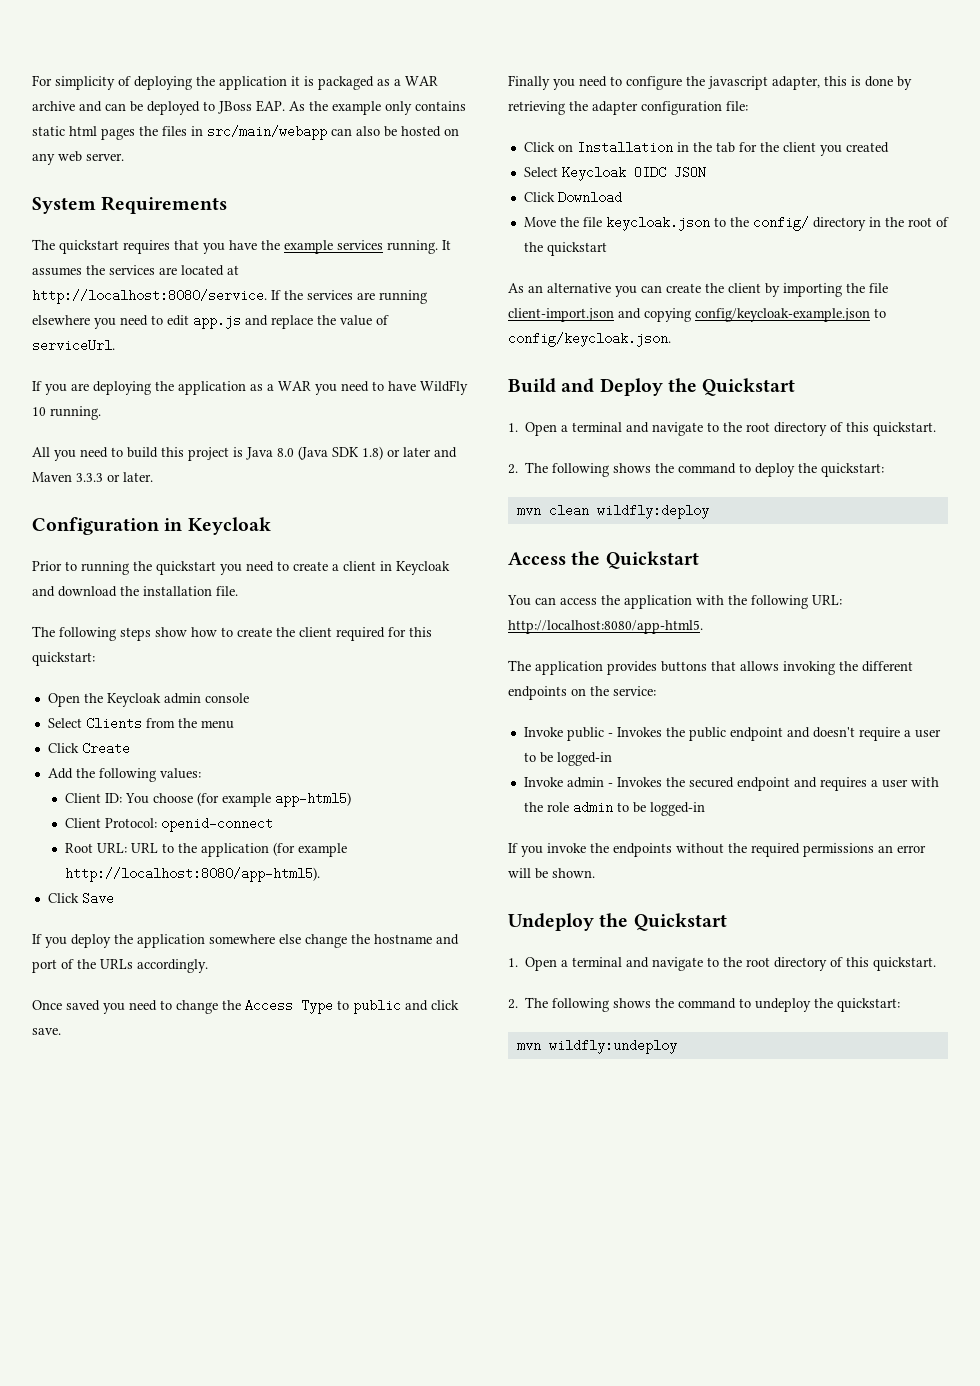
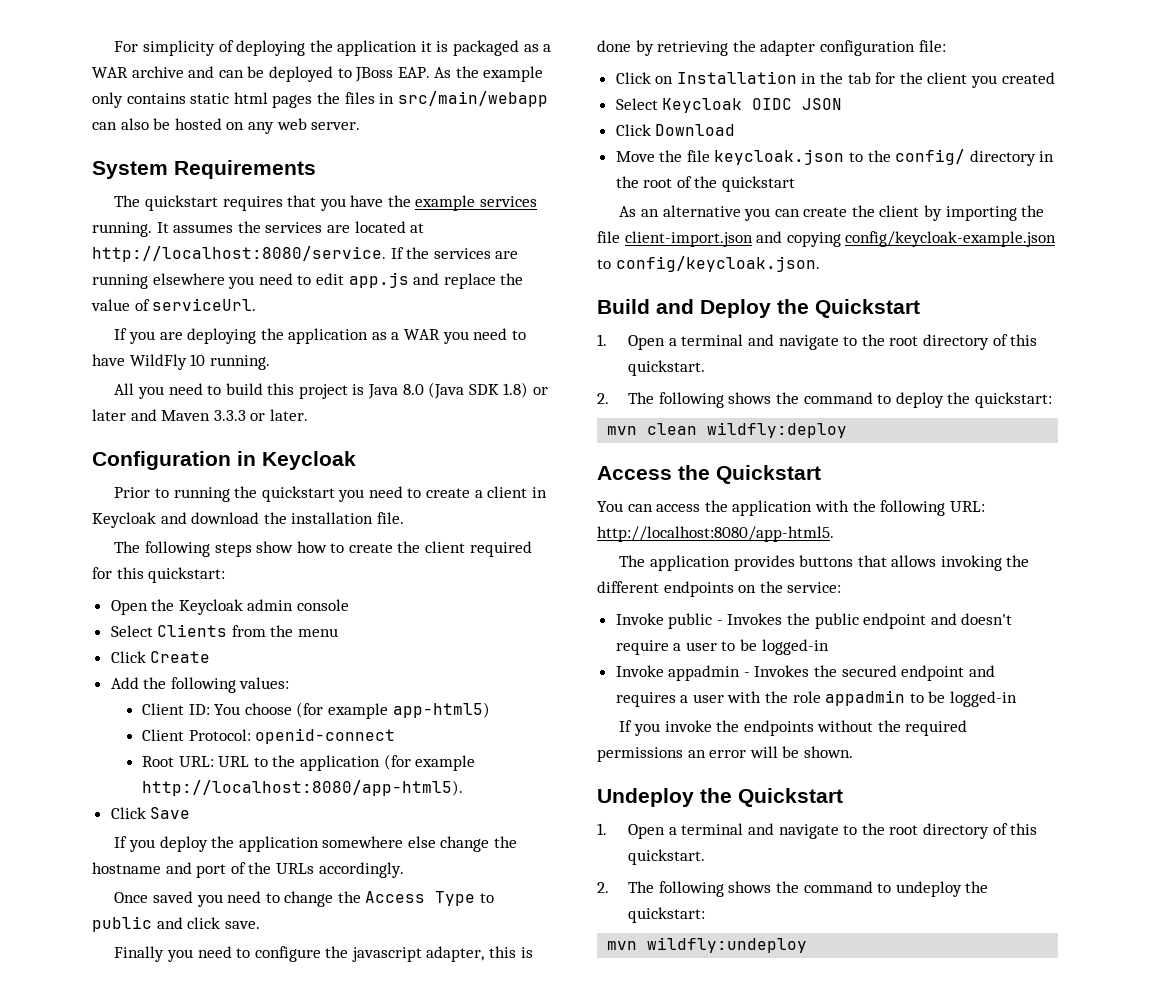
- Invoke admin - Invokes the secured endpoint and requires a user with the role admin to be logged-in
+ Invoke appadmin - Invokes the secured endpoint and requires a user with the role appadmin to be logged-in

